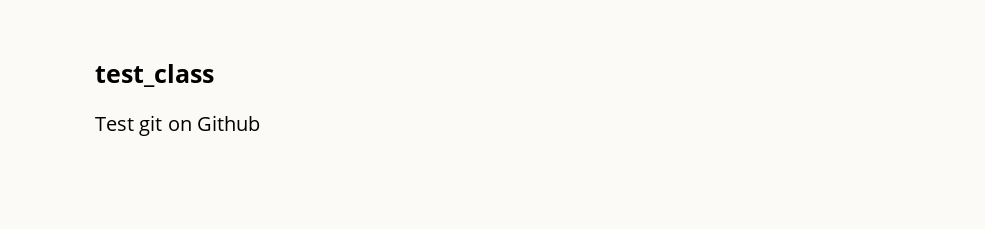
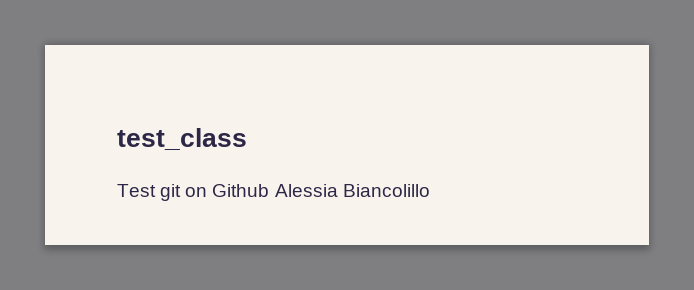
- Test git on Github
+ Test git on Github Alessia Biancolillo

